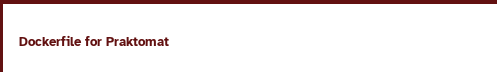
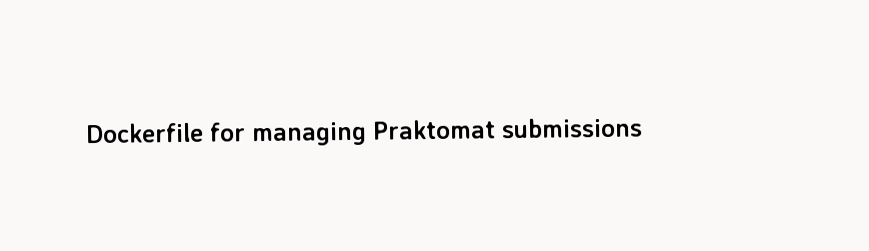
- Dockerfile for Praktomat
+ Dockerfile for managing Praktomat submissions

